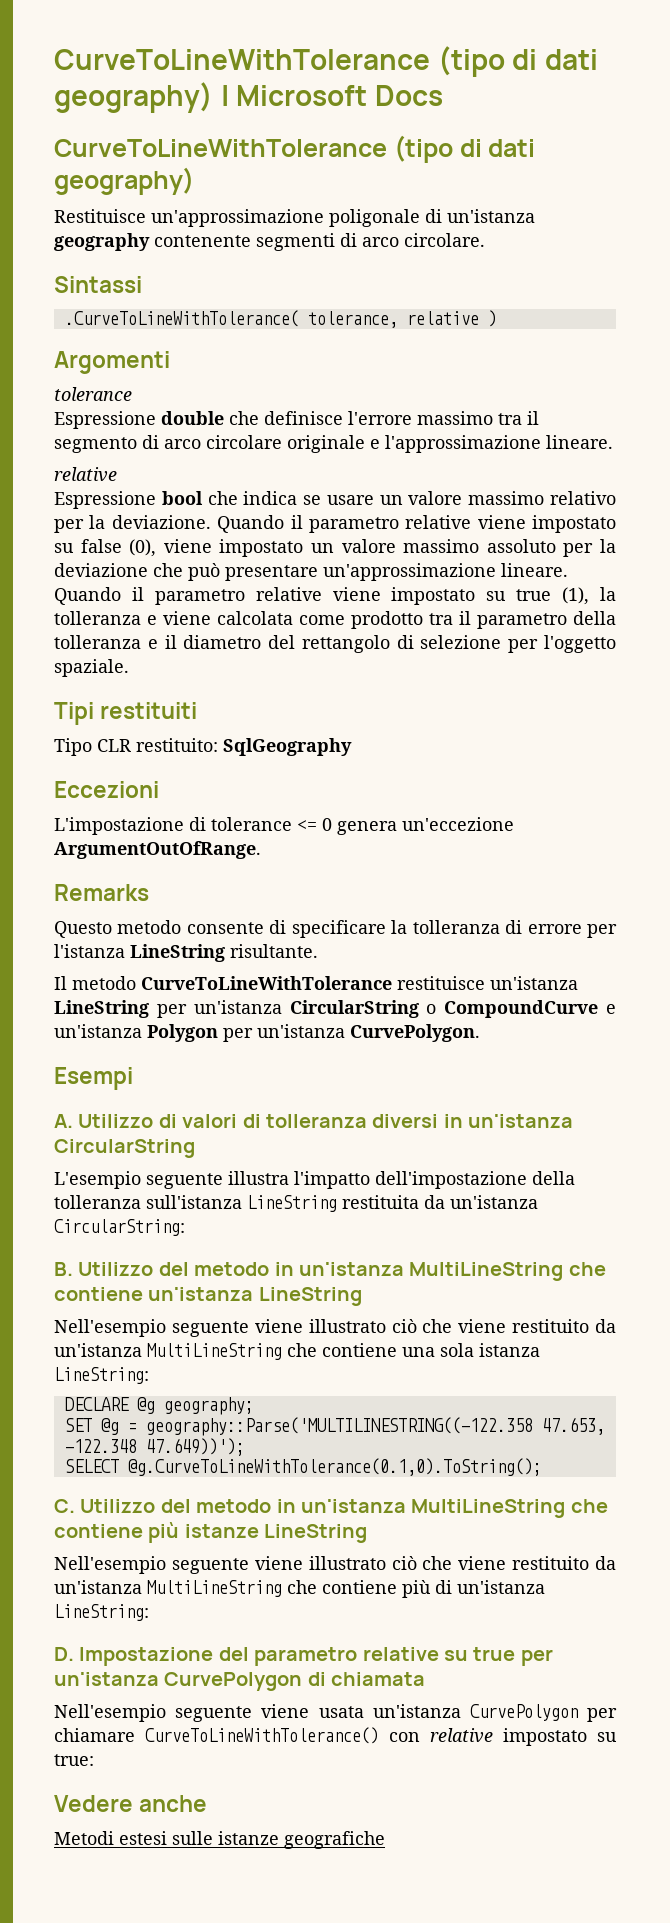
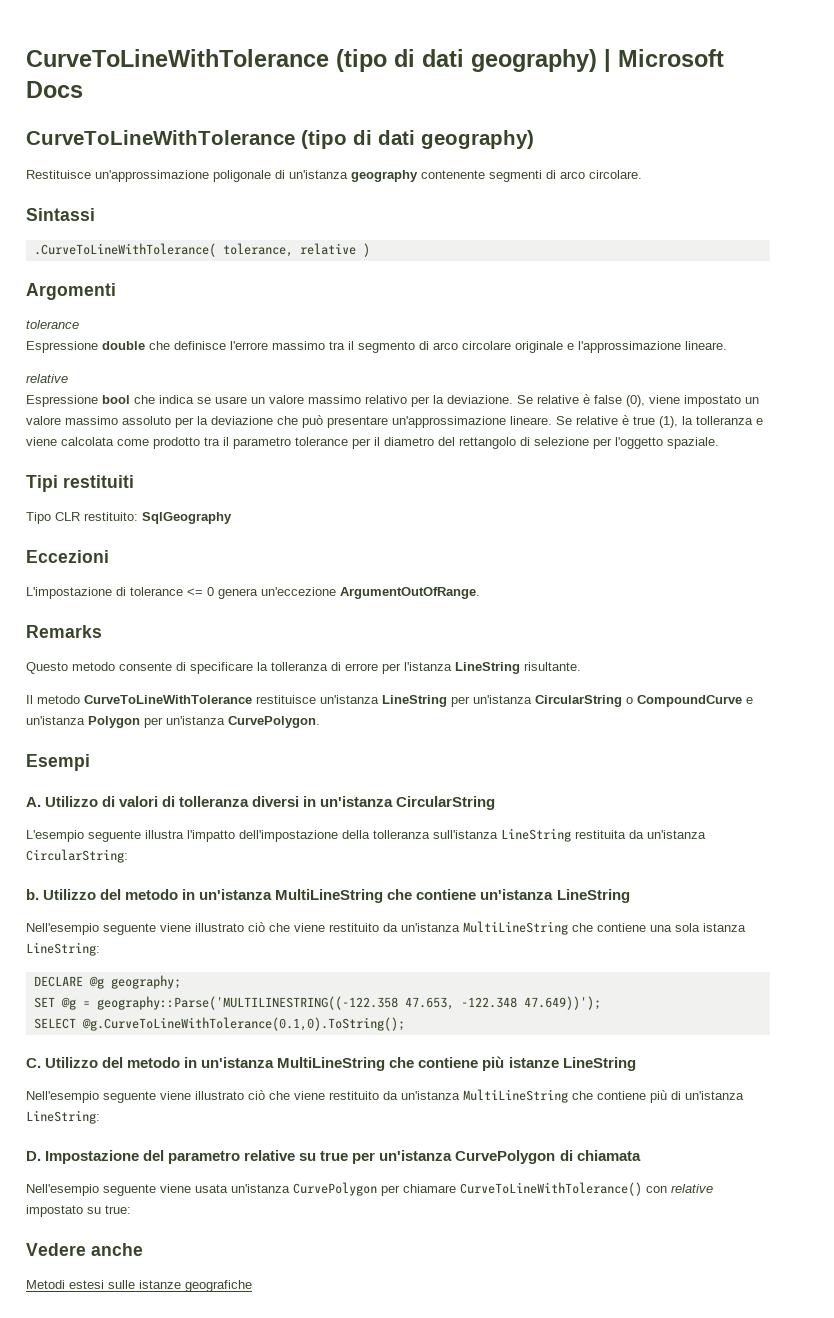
- Quando il parametro relative viene impostato su false (0), viene impostato un valore massimo assoluto per la deviazione che può presentare un'approssimazione lineare.
+ Se relative è false (0), viene impostato un valore massimo assoluto per la deviazione che può presentare un'approssimazione lineare.
- Quando il parametro relative viene impostato su true (1), la tolleranza e viene calcolata come prodotto tra il parametro della tolleranza e il diametro del rettangolo di selezione per l'oggetto spaziale.
+ Se relative è true (1), la tolleranza e viene calcolata come prodotto tra il parametro tolerance per il diametro del rettangolo di selezione per l'oggetto spaziale.
- B. Utilizzo del metodo in un'istanza MultiLineString che contiene un'istanza LineString
+ b. Utilizzo del metodo in un'istanza MultiLineString che contiene un'istanza LineString

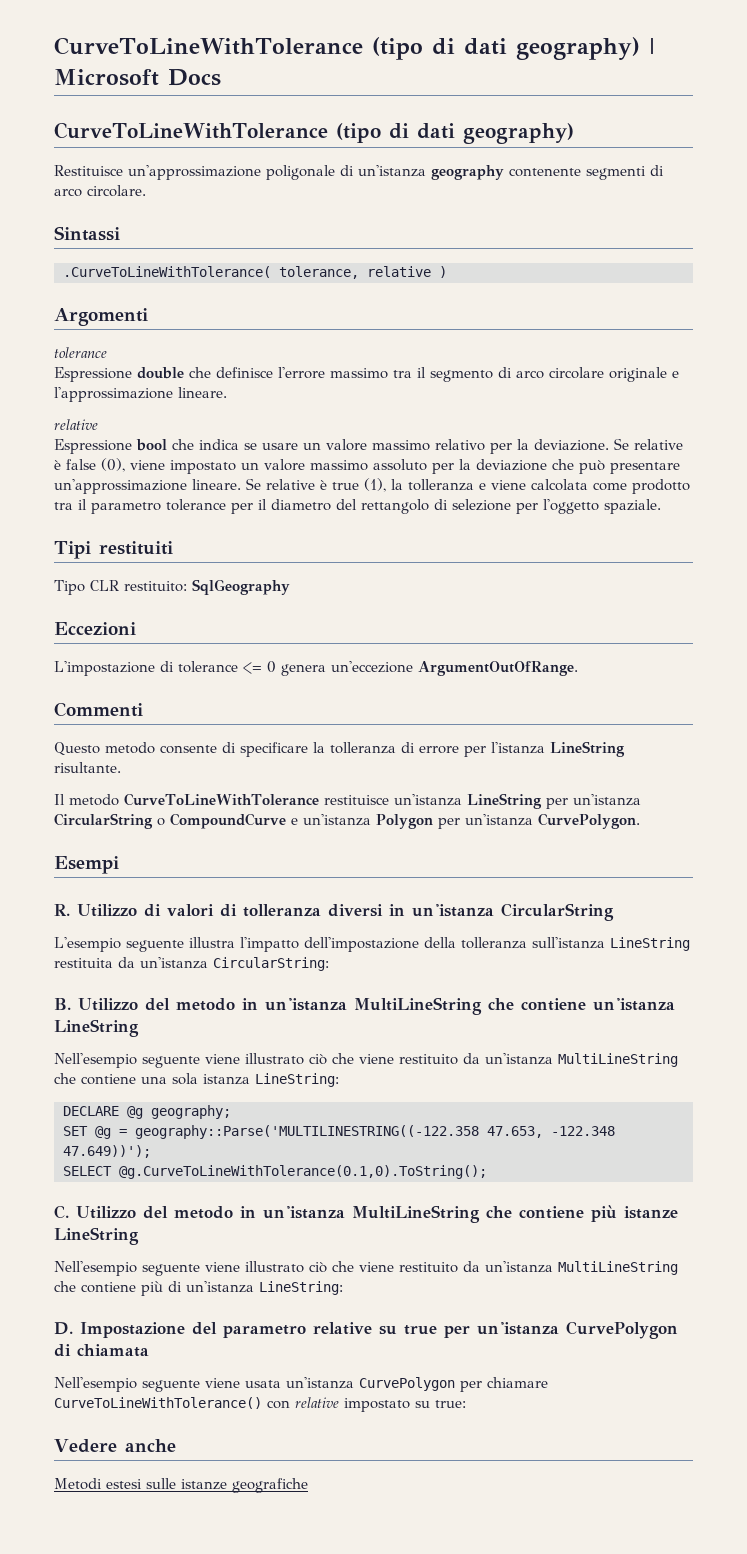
- Remarks
+ Commenti
- A. Utilizzo di valori di tolleranza diversi in un'istanza CircularString
+ R. Utilizzo di valori di tolleranza diversi in un'istanza CircularString
- b. Utilizzo del metodo in un'istanza MultiLineString che contiene un'istanza LineString
+ B. Utilizzo del metodo in un'istanza MultiLineString che contiene un'istanza LineString

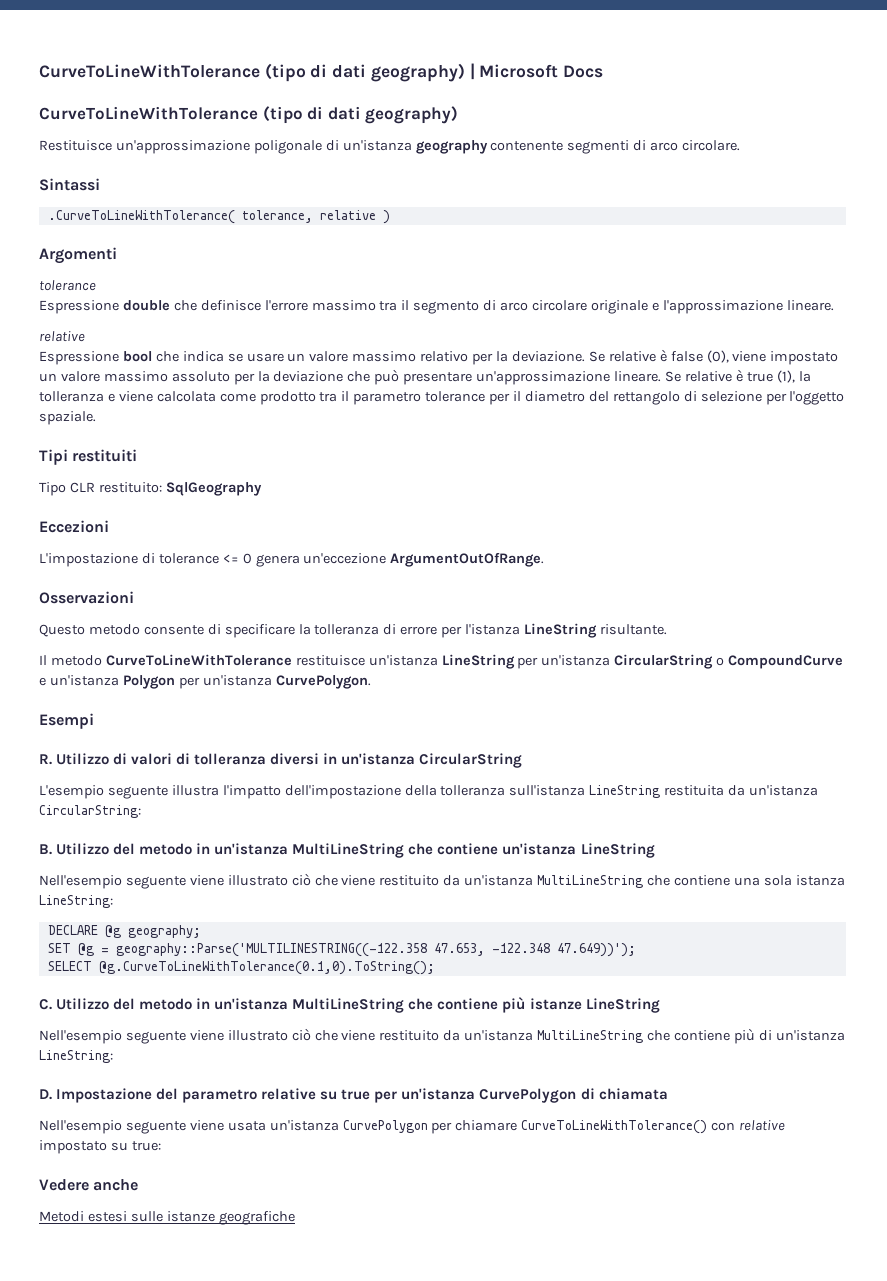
- Commenti
+ Osservazioni

